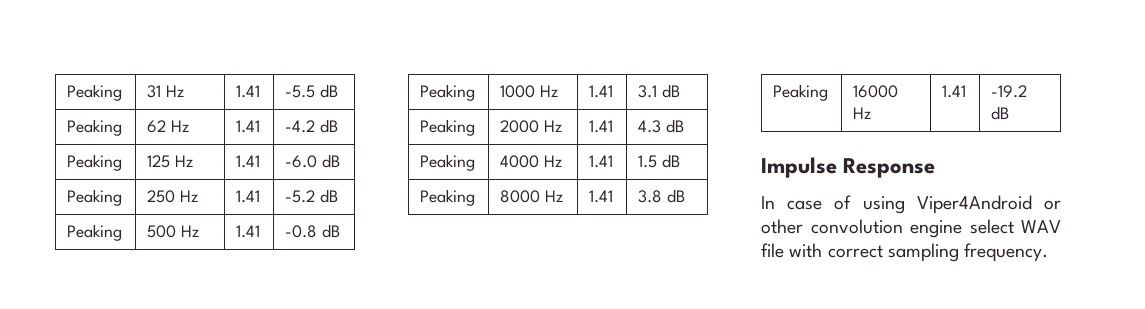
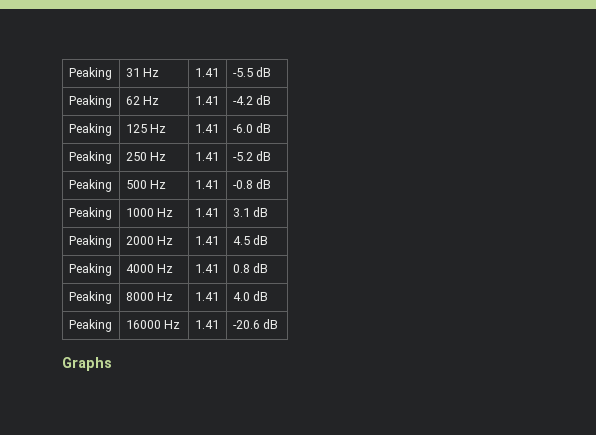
- Peaking | 2000 Hz | 1.41 | 4.3 dB
+ Peaking | 2000 Hz | 1.41 | 4.5 dB
- Peaking | 4000 Hz | 1.41 | 1.5 dB
+ Peaking | 4000 Hz | 1.41 | 0.8 dB
- Peaking | 8000 Hz | 1.41 | 3.8 dB
+ Peaking | 8000 Hz | 1.41 | 4.0 dB
- Peaking | 16000 Hz | 1.41 | -19.2 dB
- Impulse Response
- In case of using Viper4Android or other convolution engine select WAV file with correct sampling frequency.
+ Peaking | 16000 Hz | 1.41 | -20.6 dB
+ Graphs

